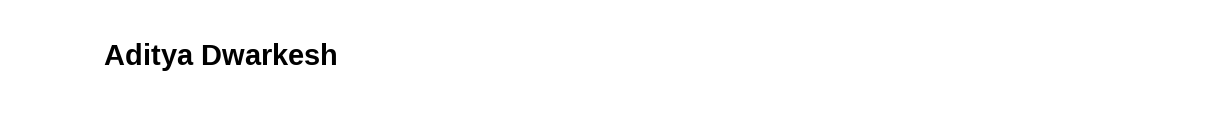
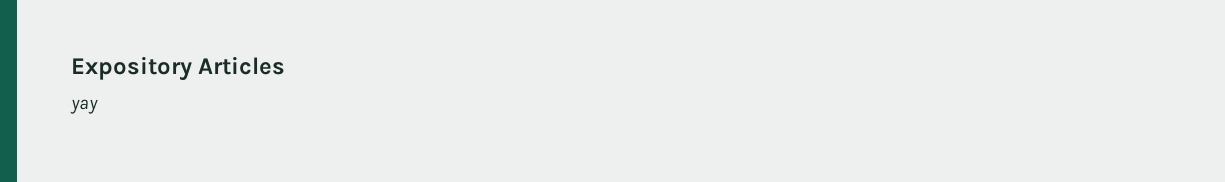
- Aditya Dwarkesh
+ Expository Articles
+ yay

